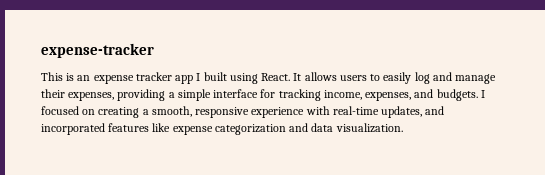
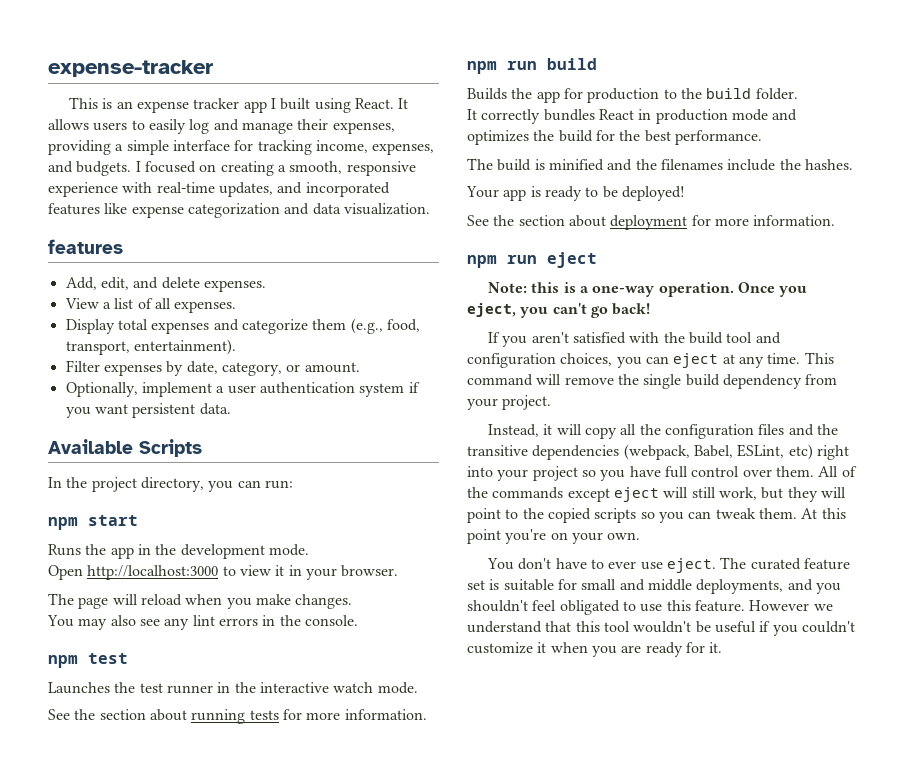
  I focused on creating a smooth, responsive experience with real-time updates, and incorporated features like expense categorization and data visualization.
+ features
+ Add, edit, and delete expenses.
+ View a list of all expenses.
+ Display total expenses and categorize them (e.g., food, transport, entertainment).
+ Filter expenses by date, category, or amount.
+ Optionally, implement a user authentication system if you want persistent data.
+ Available Scripts
+ In the project directory, you can run:
+ npm start
+ Runs the app in the development mode.
+ Open http://localhost:3000 to view it in your browser.
+ The page will reload when you make changes.
+ You may also see any lint errors in the console.
+ npm test
+ Launches the test runner in the interactive watch mode.
+ See the section about running tests for more information.
+ npm run build
+ Builds the app for production to the build folder.
+ It correctly bundles React in production mode and optimizes the build for the best performance.
+ The build is minified and the filenames include the hashes.
+ Your app is ready to be deployed!
+ See the section about deployment for more information.
+ npm run eject
+ Note: this is a one-way operation. Once you eject, you can't go back!
+ If you aren't satisfied with the build tool and configuration choices, you can eject at any time. This command will remove the single build dependency from your project.
+ Instead, it will copy all the configuration files and the transitive dependencies (webpack, Babel, ESLint, etc) right into your project so you have full control over them. All of the commands except eject will still work, but they will point to the copied scripts so you can tweak them. At this point you're on your own.
+ You don't have to ever use eject. The curated feature set is suitable for small and middle deployments, and you shouldn't feel obligated to use this feature. However we understand that this tool wouldn't be useful if you couldn't customize it when you are ready for it.

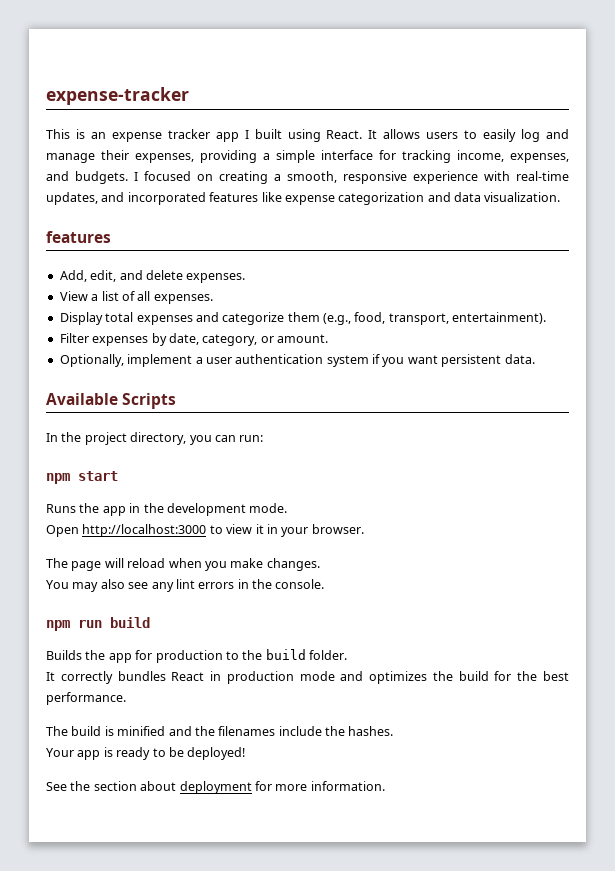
- npm test
- Launches the test runner in the interactive watch mode.
- See the section about running tests for more information.
- npm run eject
- Note: this is a one-way operation. Once you eject, you can't go back!
- If you aren't satisfied with the build tool and configuration choices, you can eject at any time. This command will remove the single build dependency from your project.
- Instead, it will copy all the configuration files and the transitive dependencies (webpack, Babel, ESLint, etc) right into your project so you have full control over them. All of the commands except eject will still work, but they will point to the copied scripts so you can tweak them. At this point you're on your own.
- You don't have to ever use eject. The curated feature set is suitable for small and middle deployments, and you shouldn't feel obligated to use this feature. However we understand that this tool wouldn't be useful if you couldn't customize it when you are ready for it.

